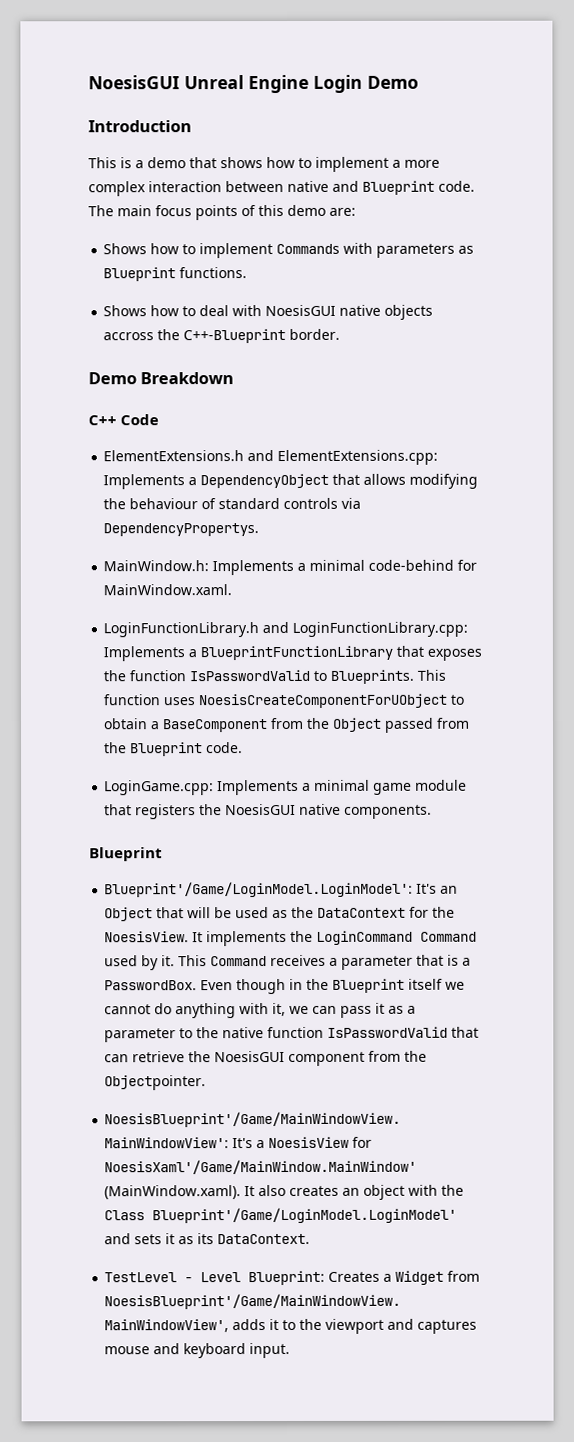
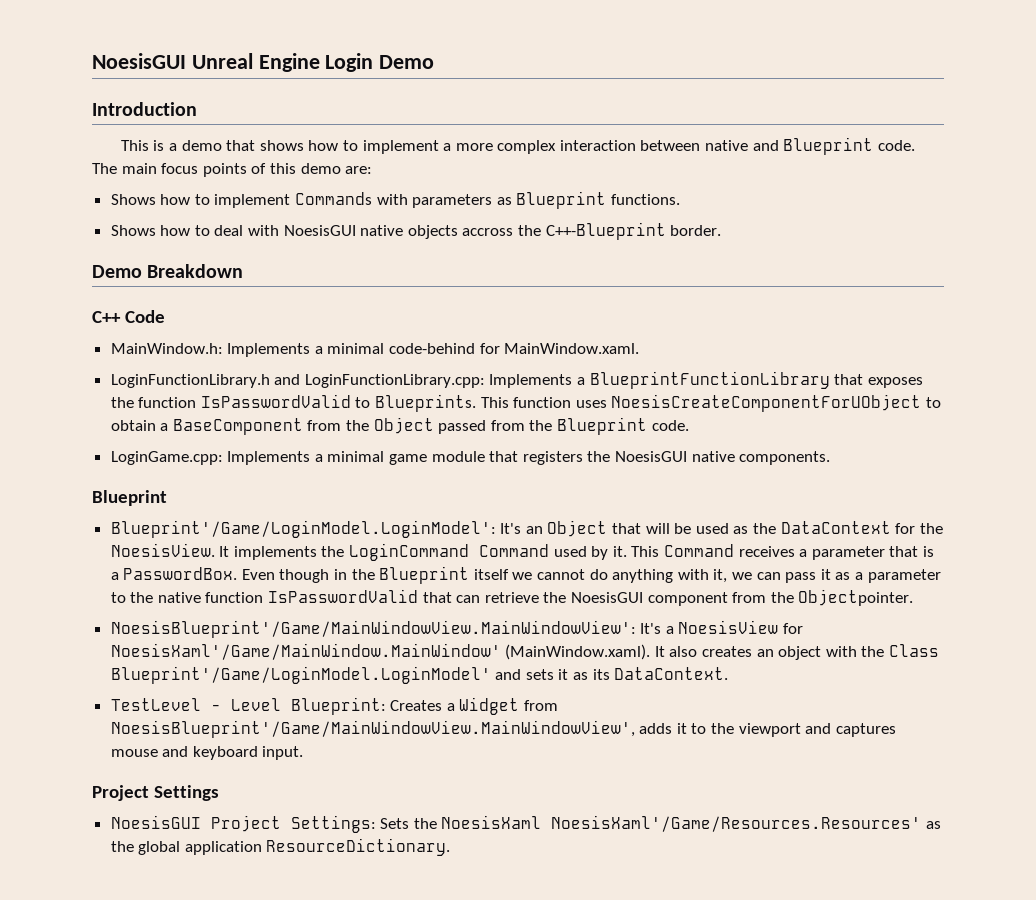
- ElementExtensions.h and ElementExtensions.cpp: Implements a DependencyObject that allows modifying the behaviour of standard controls via DependencyPropertys.
+ Project Settings
+ NoesisGUI Project Settings: Sets the NoesisXaml NoesisXaml'/Game/Resources.Resources' as the global application ResourceDictionary.

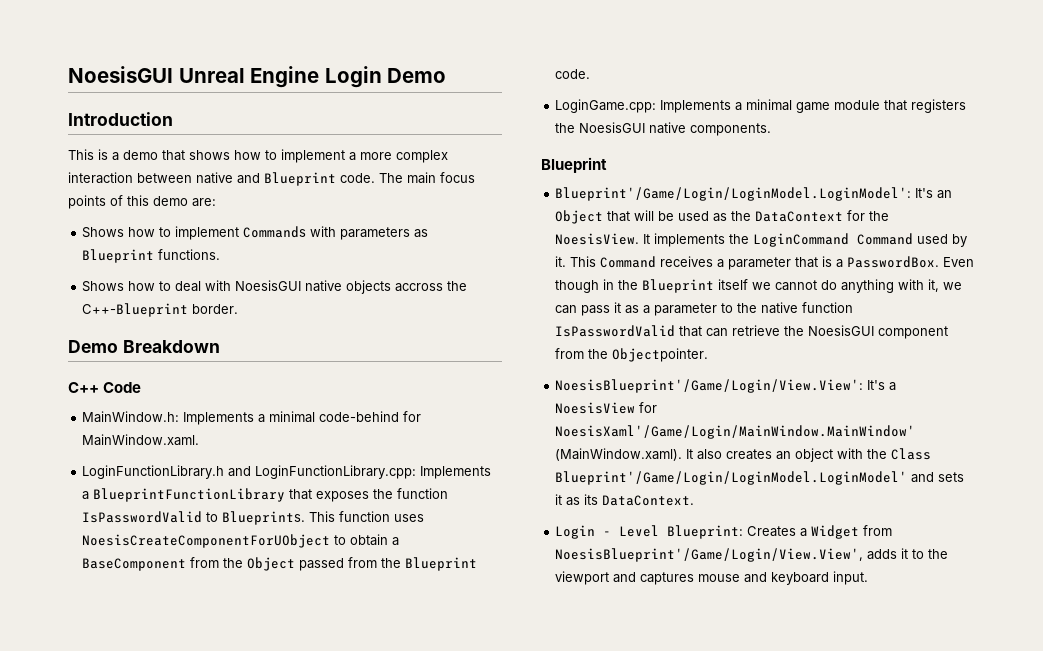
- Blueprint'/Game/LoginModel.LoginModel': It's an Object that will be used as the DataContext for the NoesisView.
+ Blueprint'/Game/Login/LoginModel.LoginModel': It's an Object that will be used as the DataContext for the NoesisView.
- NoesisBlueprint'/Game/MainWindowView.MainWindowView': It's a NoesisView for NoesisXaml'/Game/MainWindow.MainWindow' (MainWindow.xaml). It also creates an object with the Class Blueprint'/Game/LoginModel.LoginModel' and sets it as its DataContext.
+ NoesisBlueprint'/Game/Login/View.View': It's a NoesisView for NoesisXaml'/Game/Login/MainWindow.MainWindow' (MainWindow.xaml). It also creates an object with the Class Blueprint'/Game/Login/LoginModel.LoginModel' and sets it as its DataContext.
- TestLevel - Level Blueprint: Creates a Widget from NoesisBlueprint'/Game/MainWindowView.MainWindowView', adds it to the viewport and captures mouse and keyboard input.
+ Login - Level Blueprint: Creates a Widget from NoesisBlueprint'/Game/Login/View.View', adds it to the viewport and captures mouse and keyboard input.
- Project Settings
- NoesisGUI Project Settings: Sets the NoesisXaml NoesisXaml'/Game/Resources.Resources' as the global application ResourceDictionary.

